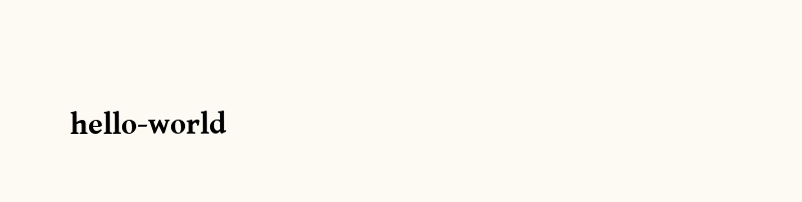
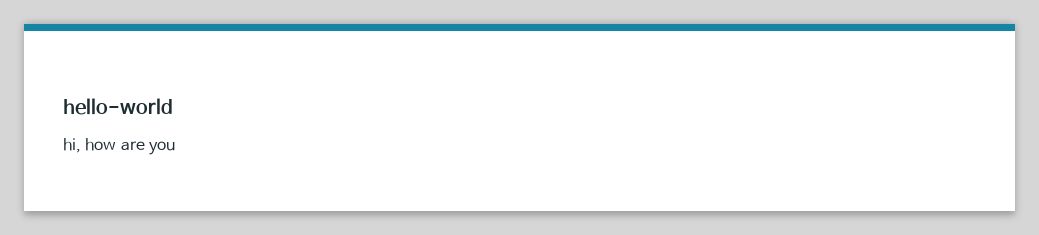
+ hi, how are you

